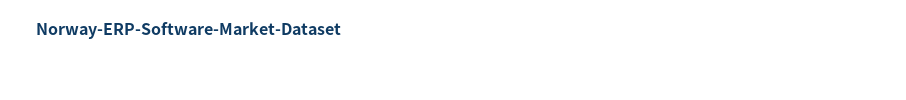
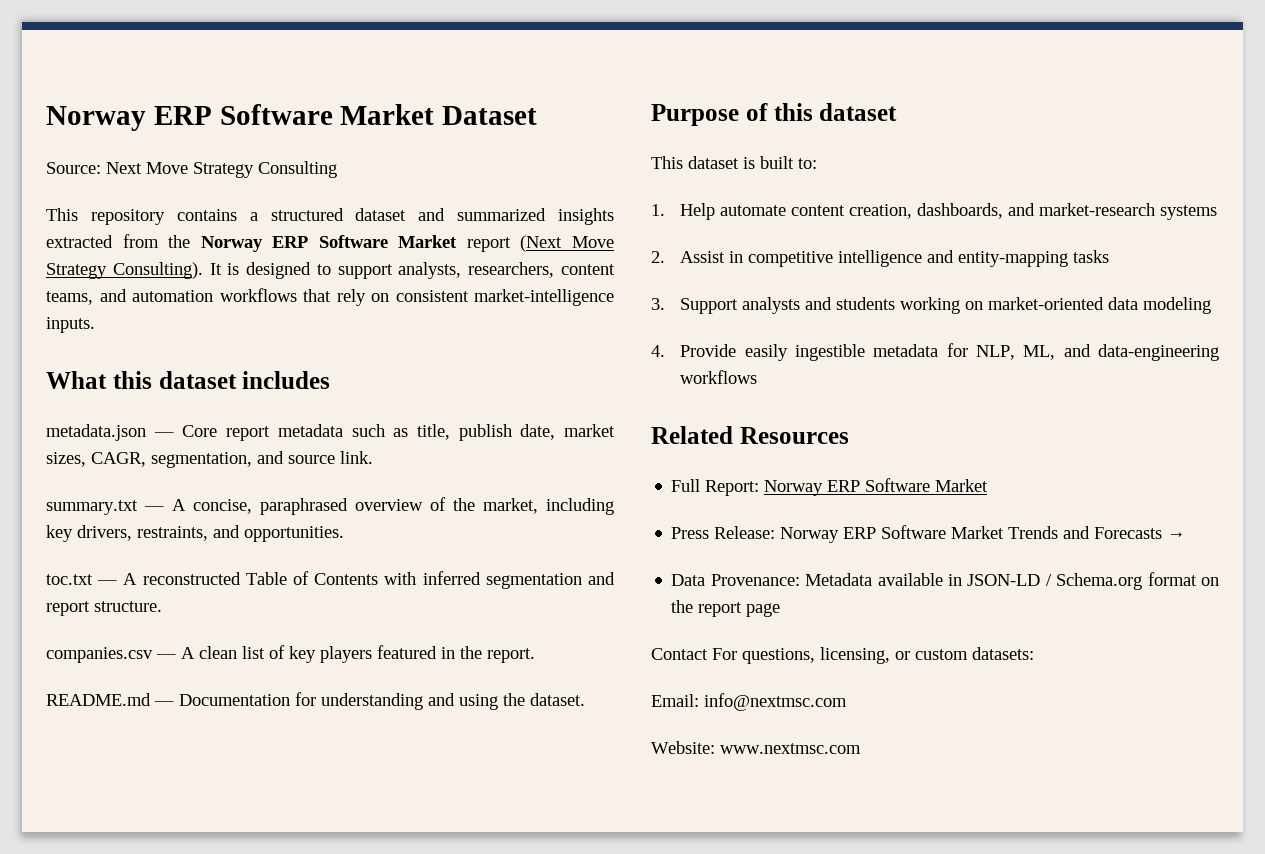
- Norway-ERP-Software-Market-Dataset
+ Norway ERP Software Market Dataset
+ Source: Next Move Strategy Consulting
+ This repository contains a structured dataset and summarized insights extracted from the Norway ERP Software Market report (Next Move Strategy Consulting). It is designed to support analysts, researchers, content teams, and automation workflows that rely on consistent market-intelligence inputs.
+ What this dataset includes
+ metadata.json — Core report metadata such as title, publish date, market sizes, CAGR, segmentation, and source link.
+ summary.txt — A concise, paraphrased overview of the market, including key drivers, restraints, and opportunities.
+ toc.txt — A reconstructed Table of Contents with inferred segmentation and report structure.
+ companies.csv — A clean list of key players featured in the report.
+ README.md — Documentation for understanding and using the dataset.
+ Purpose of this dataset
+ This dataset is built to:
+ 1. Help automate content creation, dashboards, and market-research systems
+ 2. Assist in competitive intelligence and entity-mapping tasks
+ 3. Support analysts and students working on market-oriented data modeling
+ 4. Provide easily ingestible metadata for NLP, ML, and data-engineering workflows
+ Related Resources
+ Full Report: Norway ERP Software Market
+ Press Release: Norway ERP Software Market Trends and Forecasts →
+ Data Provenance: Metadata available in JSON-LD / Schema.org format on the report page
+ Contact For questions, licensing, or custom datasets:
+ Email: info@nextmsc.com
+ Website: www.nextmsc.com

